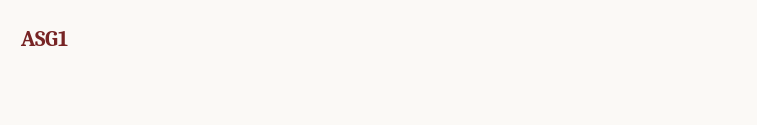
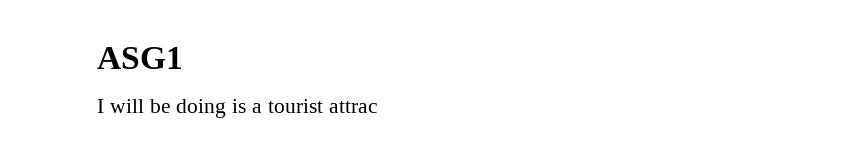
+ I will be doing is a tourist attrac

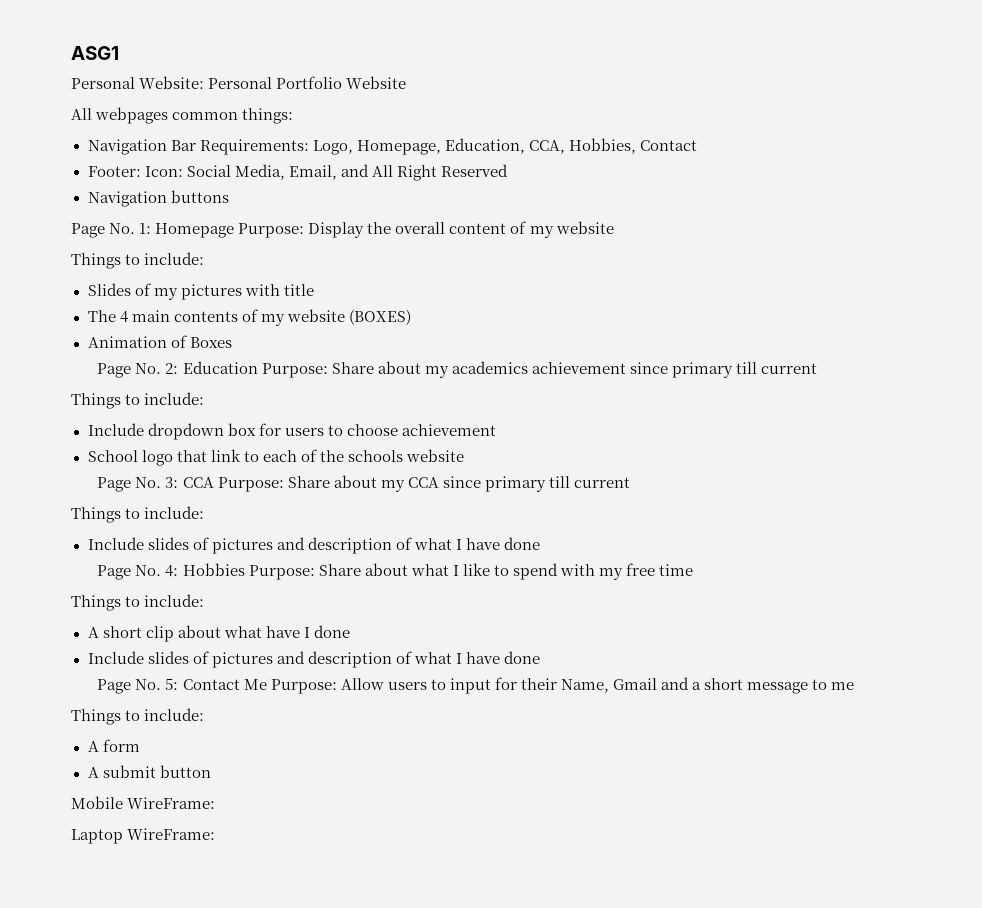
- I will be doing is a tourist attrac
+ Personal Website: Personal Portfolio Website
+ All webpages common things:
+ Navigation Bar Requirements: Logo, Homepage, Education, CCA, Hobbies, Contact
+ Footer: Icon: Social Media, Email, and All Right Reserved
+ Navigation buttons
+ Page No. 1: Homepage Purpose: Display the overall content of my website
+ Things to include:
+ Slides of my pictures with title
+ The 4 main contents of my website (BOXES)
+ Animation of Boxes
+ Page No. 2: Education Purpose: Share about my academics achievement since primary till current
+ Things to include:
+ Include dropdown box for users to choose achievement
+ School logo that link to each of the schools website
+ Page No. 3: CCA Purpose: Share about my CCA since primary till current
+ Things to include:
+ Include slides of pictures and description of what I have done
+ Page No. 4: Hobbies Purpose: Share about what I like to spend with my free time
+ Things to include:
+ A short clip about what have I done
+ Include slides of pictures and description of what I have done
+ Page No. 5: Contact Me Purpose: Allow users to input for their Name, Gmail and a short message to me
+ Things to include:
+ A form
+ A submit button
+ Mobile WireFrame:
+ Laptop WireFrame:

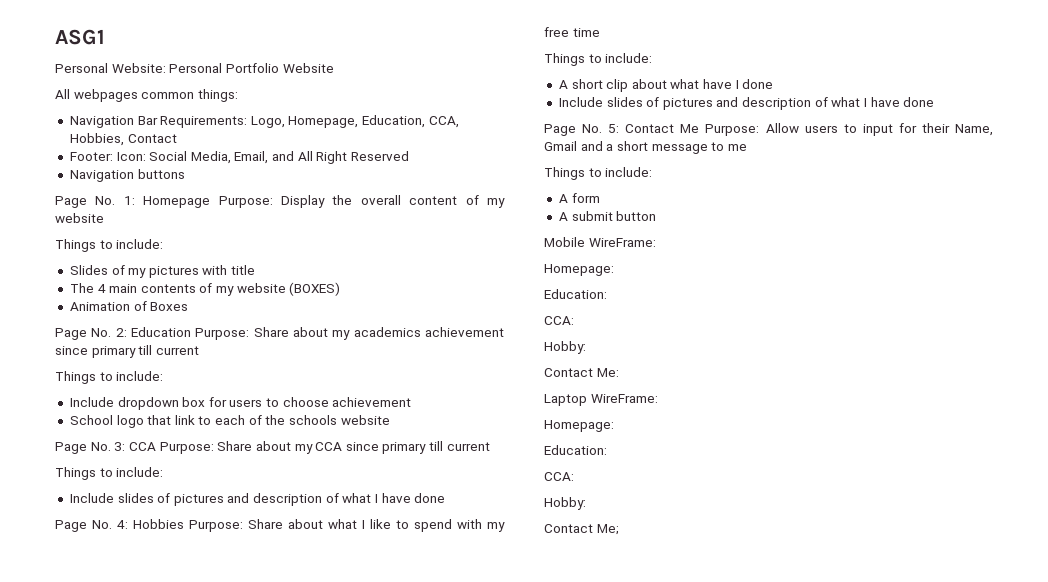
  Mobile WireFrame:
+ Homepage:
+ Education:
+ CCA:
+ Hobby:
+ Contact Me:
  Laptop WireFrame:
+ Homepage:
+ Education:
+ CCA:
+ Hobby:
+ Contact Me;

